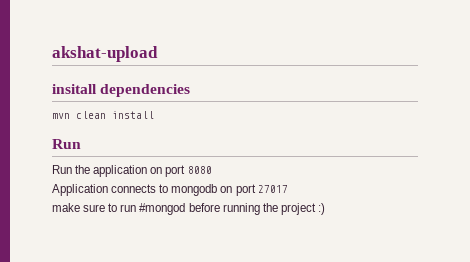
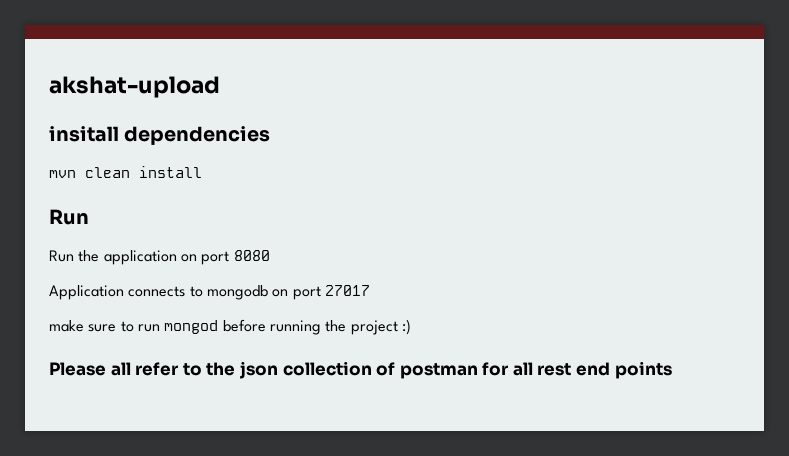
- make sure to run #mongod before running the project :)
+ make sure to run mongod before running the project :)
+ Please all refer to the json collection of postman for all rest end points

